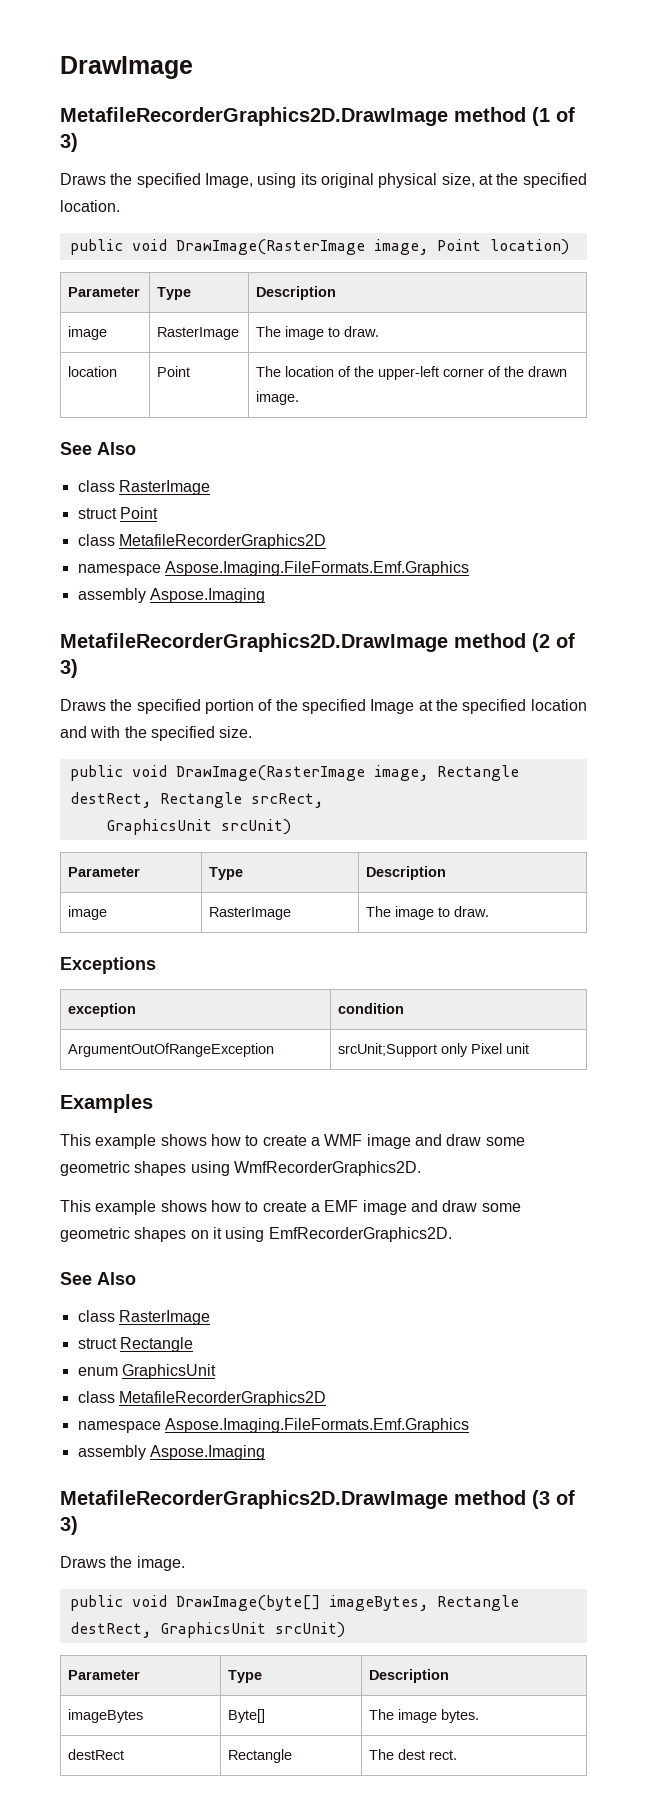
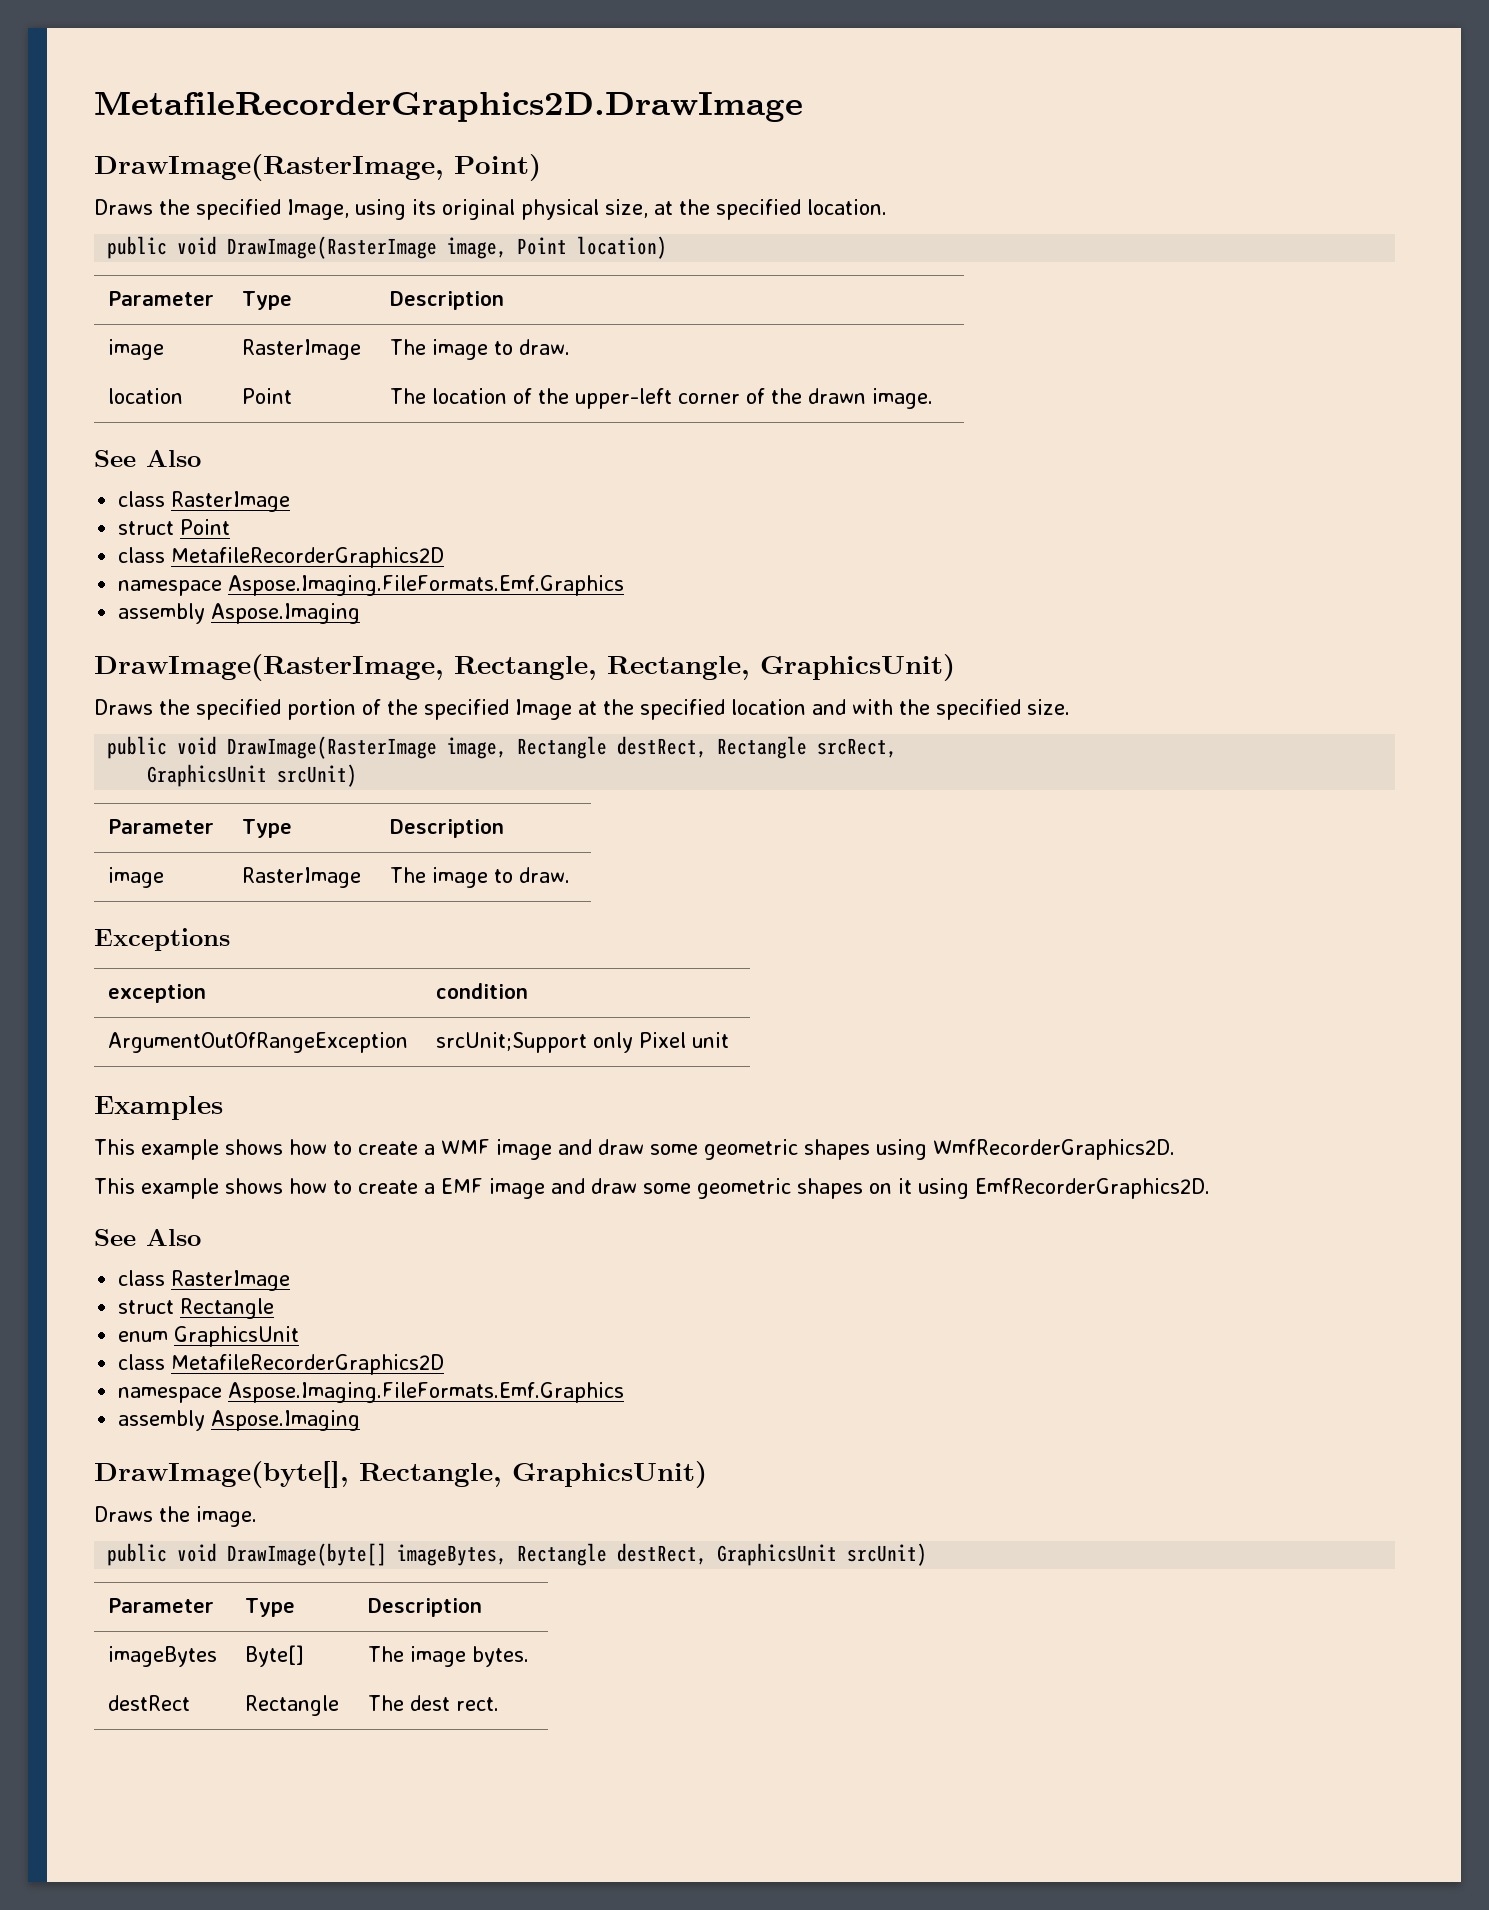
- DrawImage
- MetafileRecorderGraphics2D.DrawImage method (1 of 3)
+ MetafileRecorderGraphics2D.DrawImage
+ DrawImage(RasterImage, Point)
- MetafileRecorderGraphics2D.DrawImage method (2 of 3)
+ DrawImage(RasterImage, Rectangle, Rectangle, GraphicsUnit)
- MetafileRecorderGraphics2D.DrawImage method (3 of 3)
+ DrawImage(byte[], Rectangle, GraphicsUnit)

